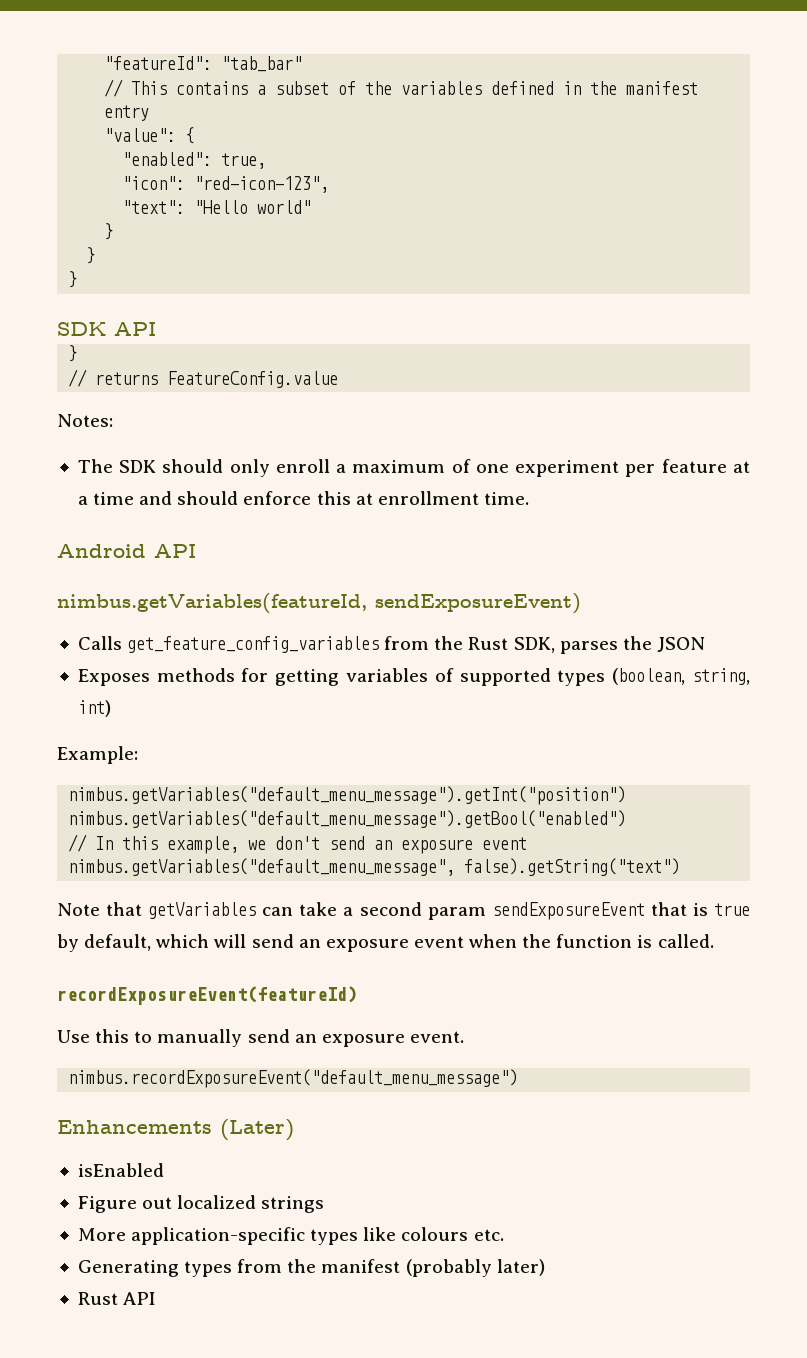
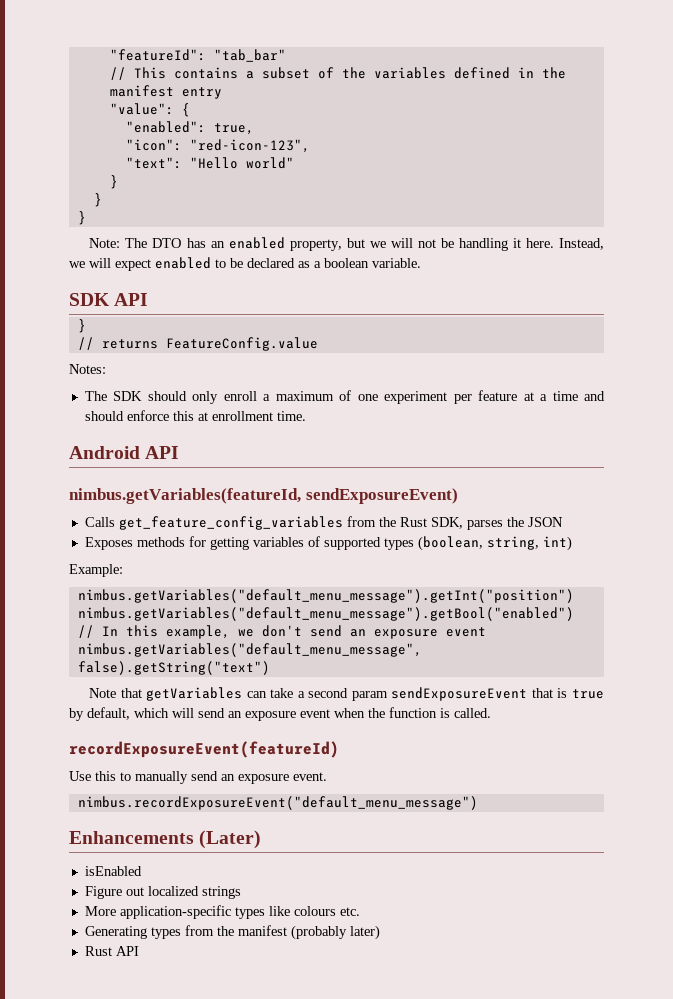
+ Note: The DTO has an enabled property, but we will not be handling it here. Instead, we will expect enabled to be declared as a boolean variable.

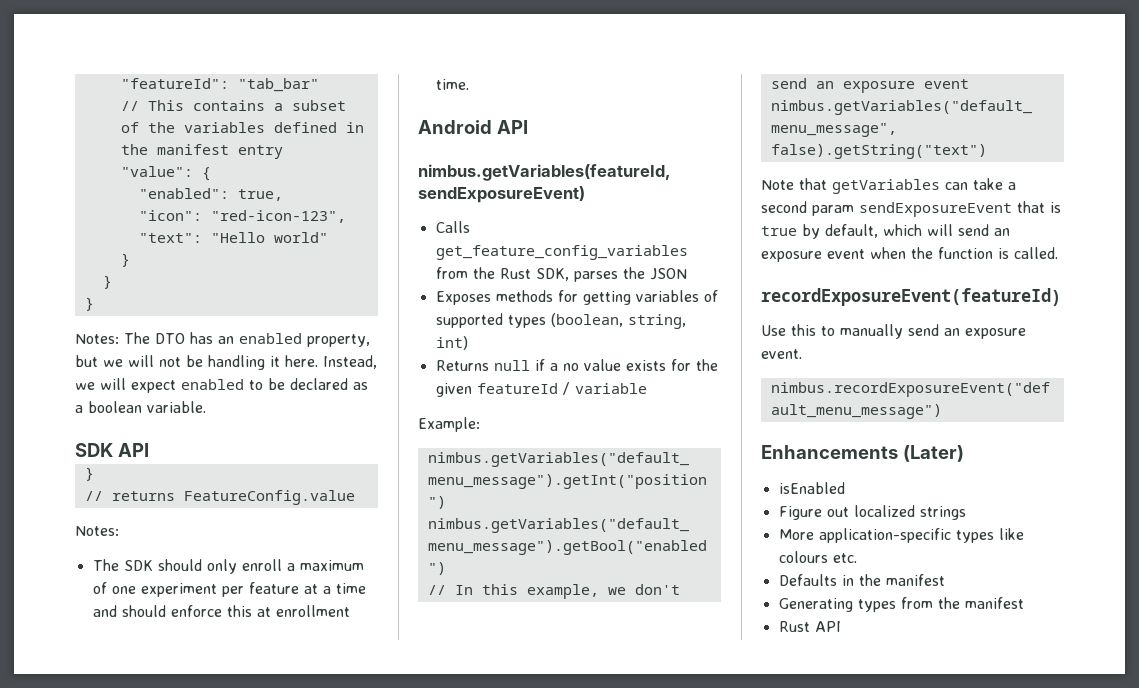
- Note: The DTO has an enabled property, but we will not be handling it here.
+ Notes: The DTO has an enabled property, but we will not be handling it here.
+ Returns null if a no value exists for the given featureId / variable
+ Defaults in the manifest
- Generating types from the manifest (probably later)
+ Generating types from the manifest

